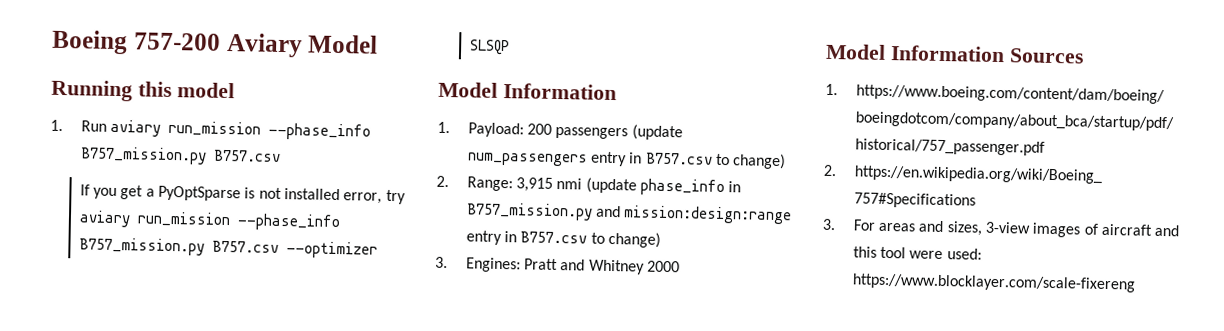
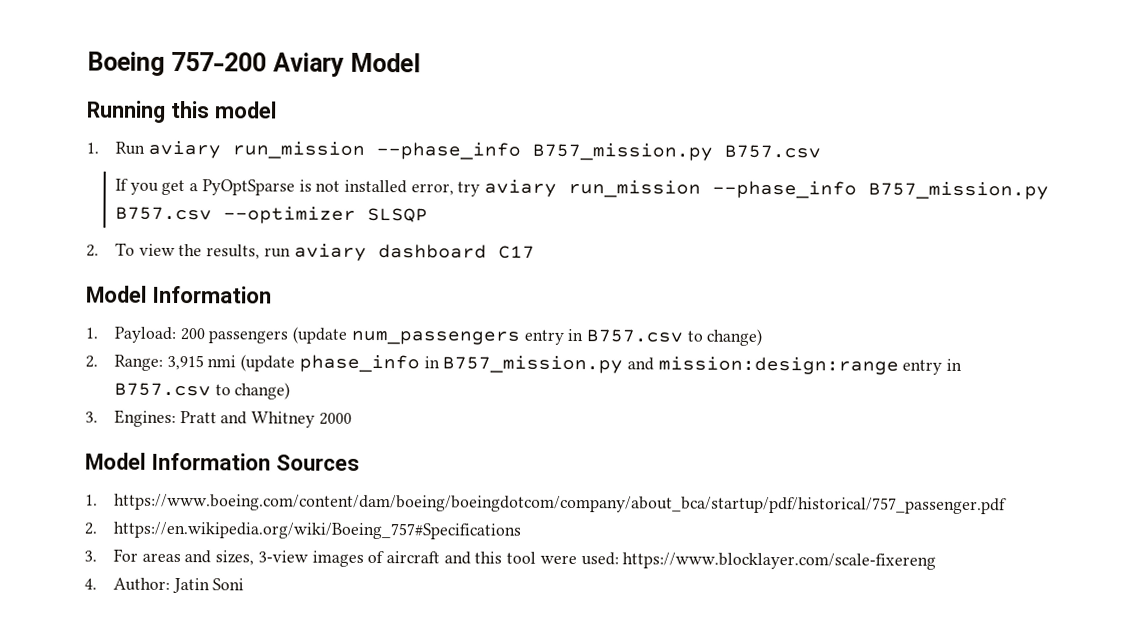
+ 2. To view the results, run aviary dashboard C17
+ 4. Author: Jatin Soni

